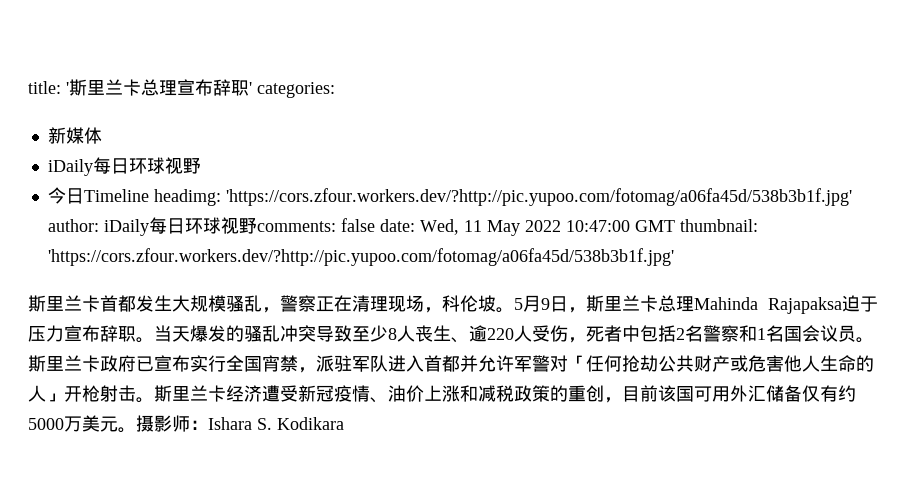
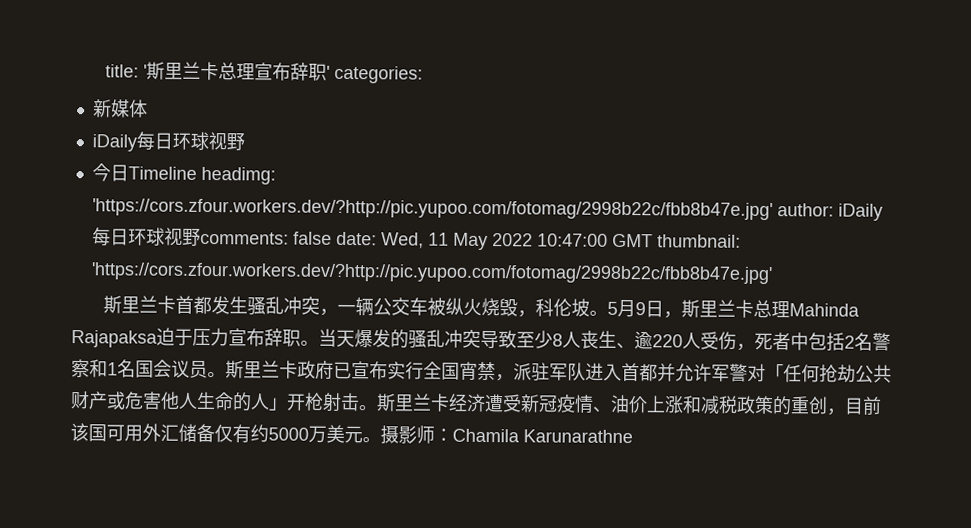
- 今日Timeline headimg: 'https://cors.zfour.workers.dev/?http://pic.yupoo.com/fotomag/a06fa45d/538b3b1f.jpg' author: iDaily每日环球视野comments: false date: Wed, 11 May 2022 10:47:00 GMT thumbnail: 'https://cors.zfour.workers.dev/?http://pic.yupoo.com/fotomag/a06fa45d/538b3b1f.jpg'
+ 今日Timeline headimg: 'https://cors.zfour.workers.dev/?http://pic.yupoo.com/fotomag/2998b22c/fbb8b47e.jpg' author: iDaily每日环球视野comments: false date: Wed, 11 May 2022 10:47:00 GMT thumbnail: 'https://cors.zfour.workers.dev/?http://pic.yupoo.com/fotomag/2998b22c/fbb8b47e.jpg'
- 斯里兰卡首都发生大规模骚乱，警察正在清理现场，科伦坡。
+ 斯里兰卡首都发生骚乱冲突，一辆公交车被纵火烧毁，科伦坡。
- 摄影师：Ishara S. Kodikara
+ 摄影师：Chamila Karunarathne

